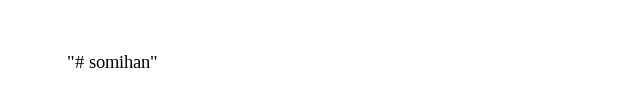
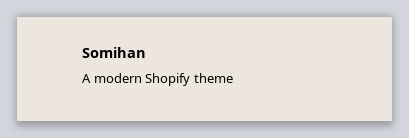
- "# somihan"
+ Somihan
+ A modern Shopify theme

